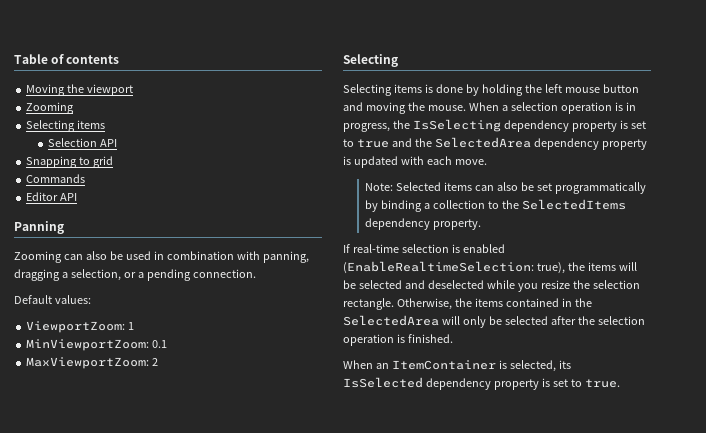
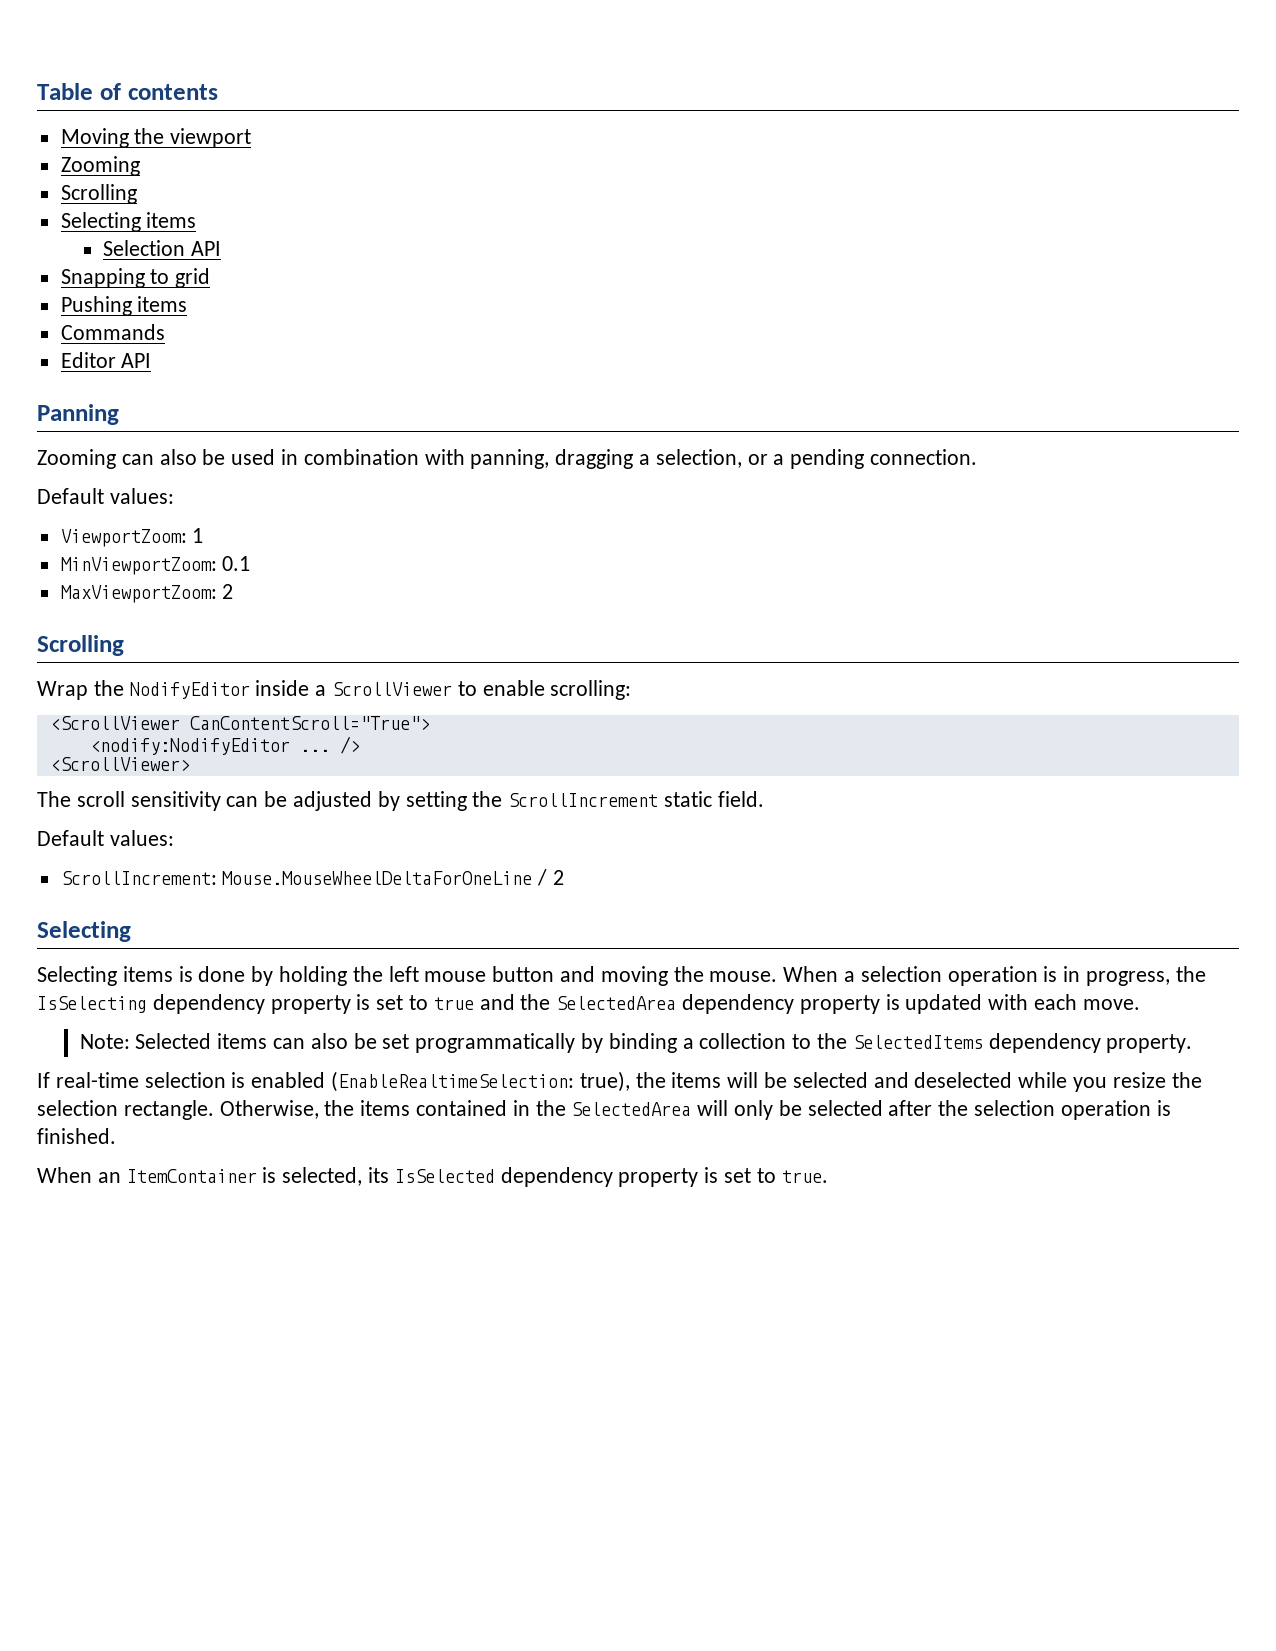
  Moving the viewport
  Zooming
+ Scrolling
+ Pushing items
  MaxViewportZoom: 2
+ Scrolling
+ Wrap the NodifyEditor inside a ScrollViewer to enable scrolling:
+ <ScrollViewer CanContentScroll="True">
+ <nodify:NodifyEditor ... />
+ <ScrollViewer>
+ The scroll sensitivity can be adjusted by setting the ScrollIncrement static field.
+ Default values:
+ ScrollIncrement: Mouse.MouseWheelDeltaForOneLine / 2

